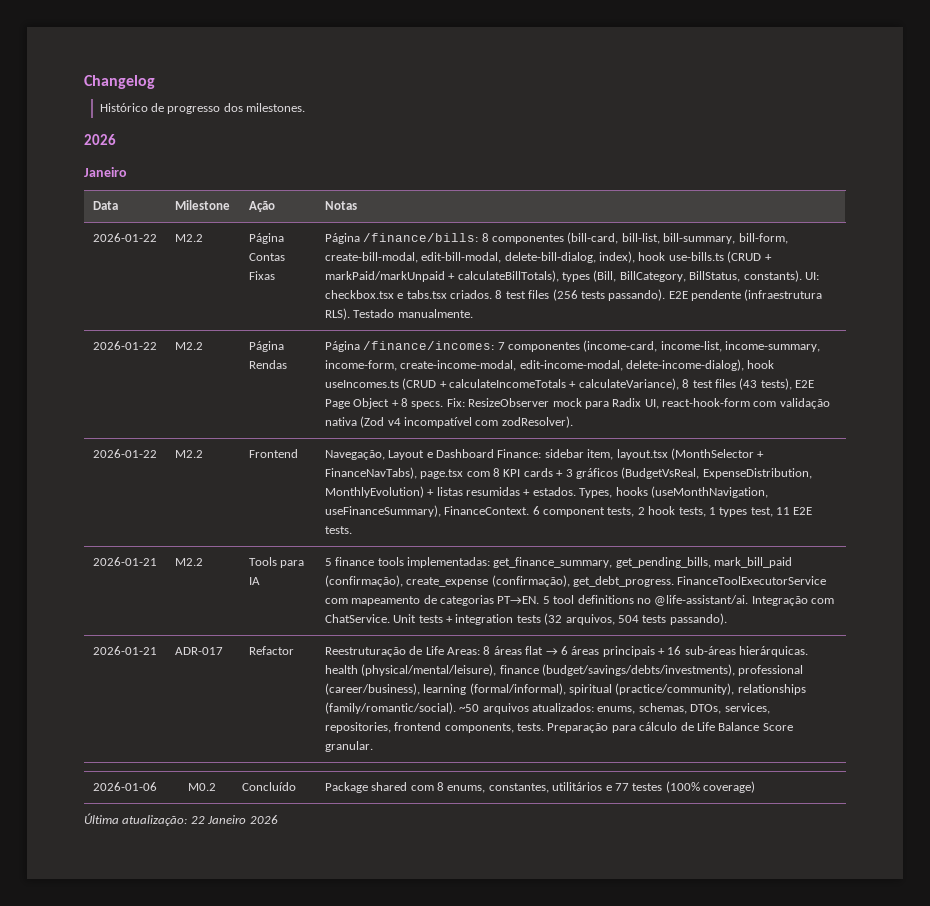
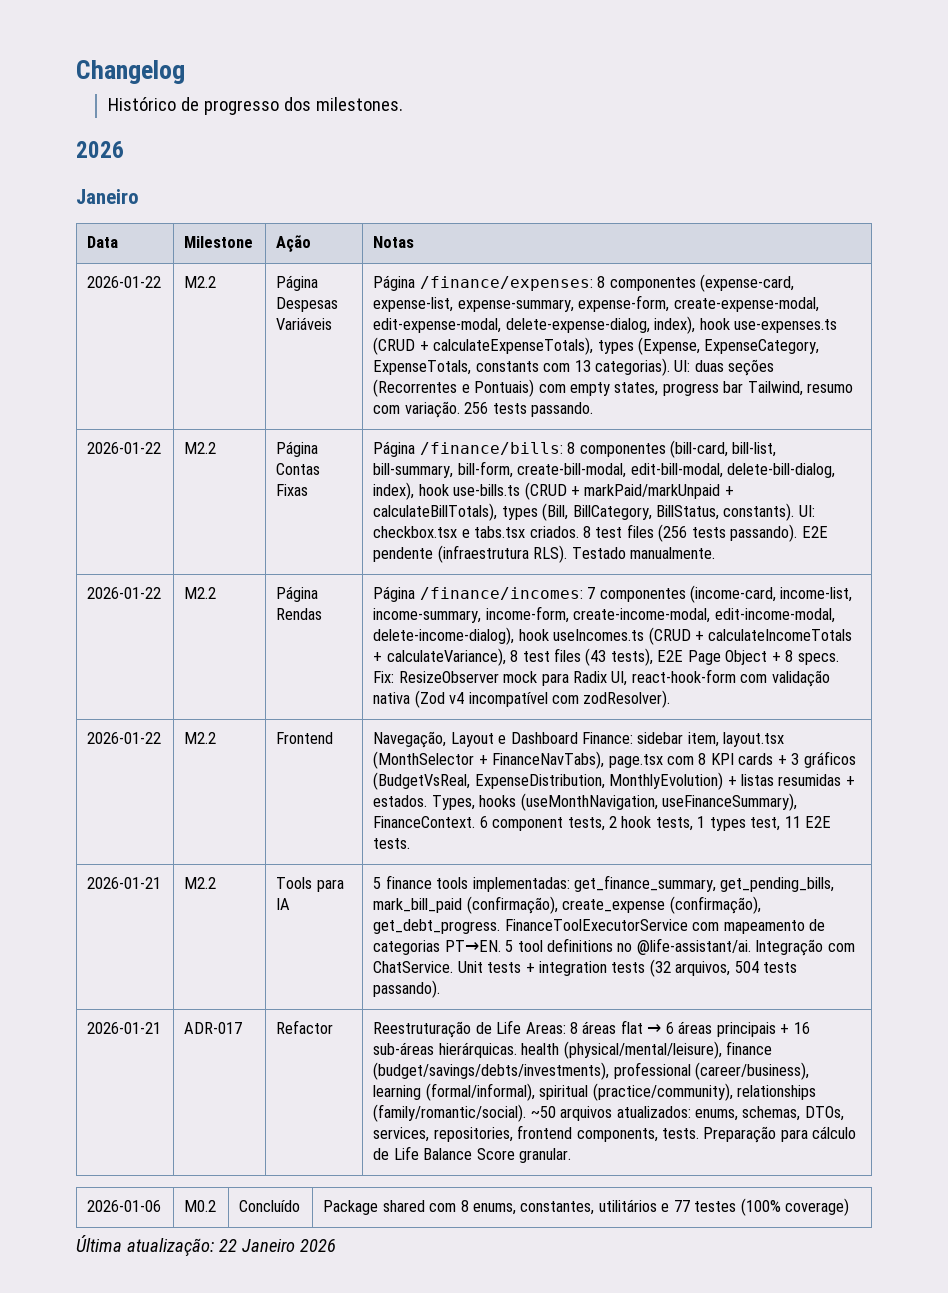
+ 2026-01-22 | M2.2 | Página Despesas Variáveis | Página /finance/expenses: 8 componentes (expense-card, expense-list, expense-summary, expense-form, create-expense-modal, edit-expense-modal, delete-expense-dialog, index), hook use-expenses.ts (CRUD + calculateExpenseTotals), types (Expense, ExpenseCategory, ExpenseTotals, constants com 13 categorias). UI: duas seções (Recorrentes e Pontuais) com empty states, progress bar Tailwind, resumo com variação. 256 tests passando.

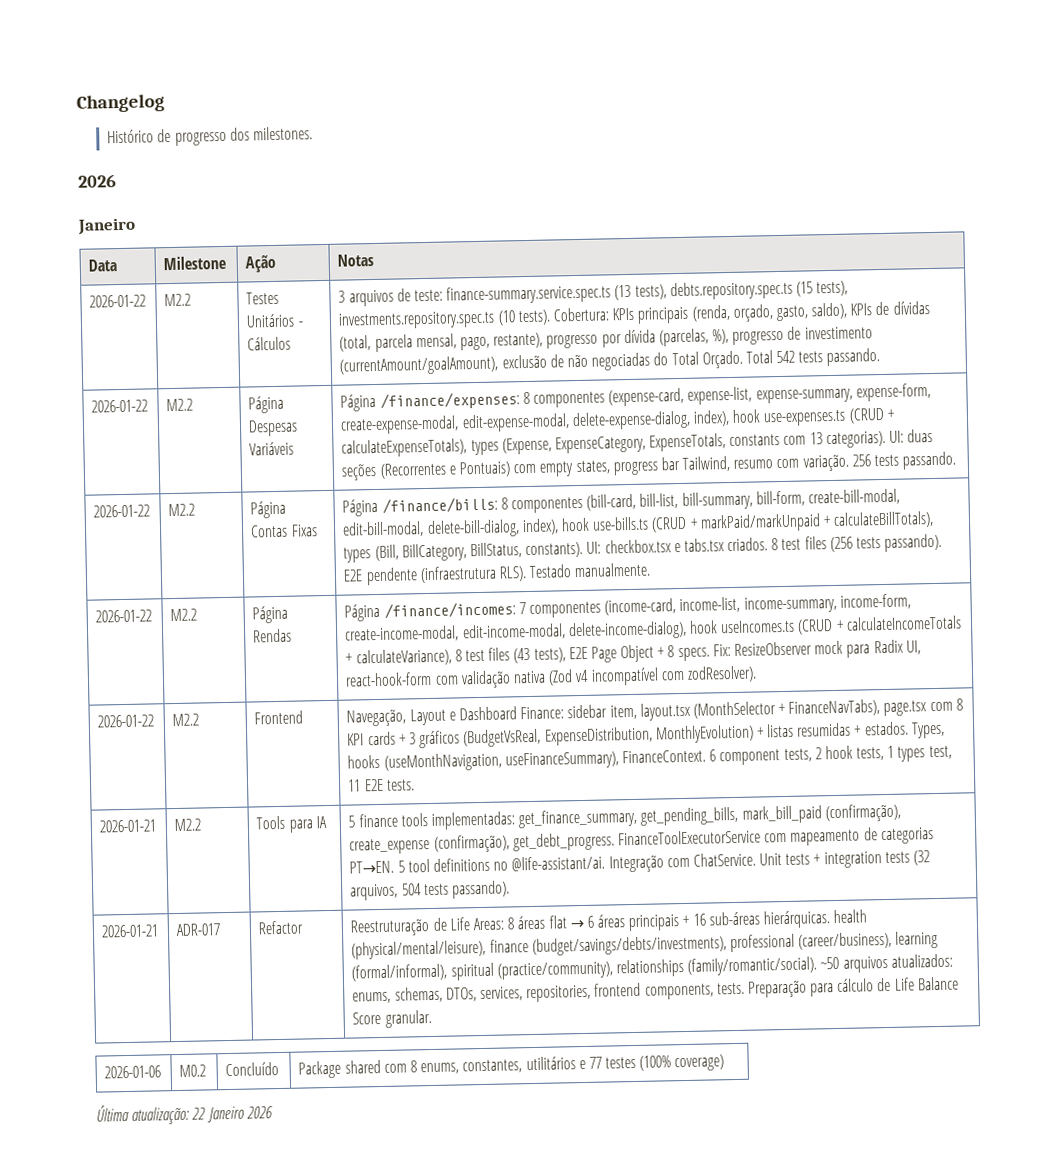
+ 2026-01-22 | M2.2 | Testes Unitários - Cálculos | 3 arquivos de teste: finance-summary.service.spec.ts (13 tests), debts.repository.spec.ts (15 tests), investments.repository.spec.ts (10 tests). Cobertura: KPIs principais (renda, orçado, gasto, saldo), KPIs de dívidas (total, parcela mensal, pago, restante), progresso por dívida (parcelas, %), progresso de investimento (currentAmount/goalAmount), exclusão de não negociadas do Total Orçado. Total 542 tests passando.

